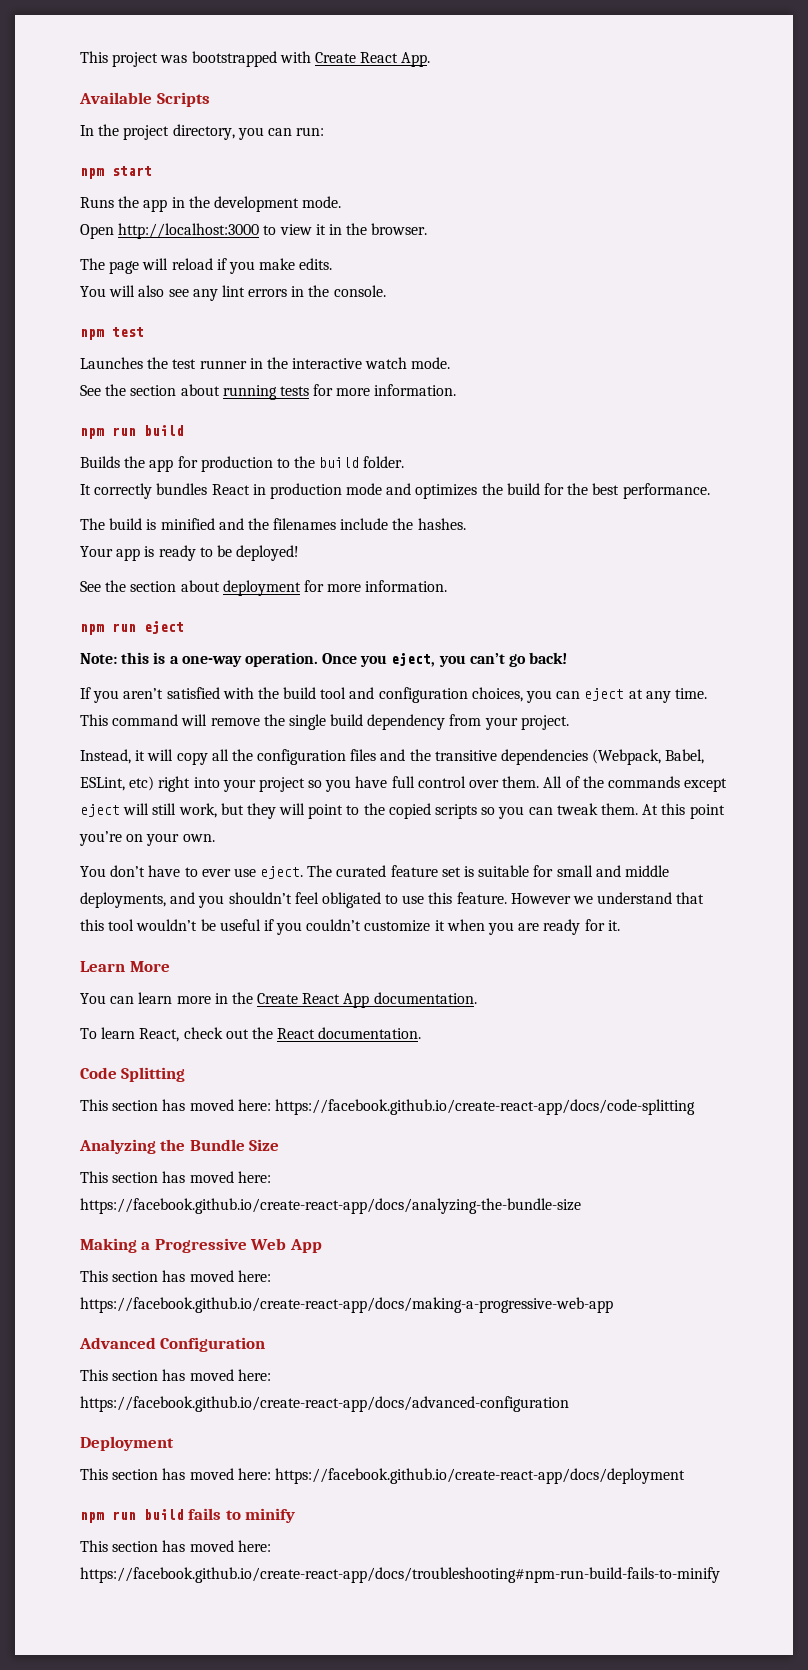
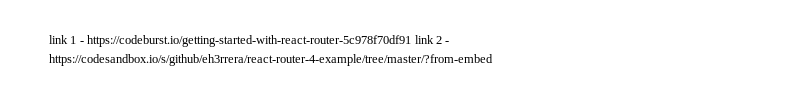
- This project was bootstrapped with Create React App.
- Available Scripts
- In the project directory, you can run:
- npm start
- Runs the app in the development mode.
- Open http://localhost:3000 to view it in the browser.
- The page will reload if you make edits.
- You will also see any lint errors in the console.
- npm test
- Launches the test runner in the interactive watch mode.
- See the section about running tests for more information.
- npm run build
- Builds the app for production to the build folder.
- It correctly bundles React in production mode and optimizes the build for the best performance.
- The build is minified and the filenames include the hashes.
- Your app is ready to be deployed!
- See the section about deployment for more information.
- npm run eject
- Note: this is a one-way operation. Once you eject, you can’t go back!
- If you aren’t satisfied with the build tool and configuration choices, you can eject at any time. This command will remove the single build dependency from your project.
- Instead, it will copy all the configuration files and the transitive dependencies (Webpack, Babel, ESLint, etc) right into your project so you have full control over them. All of the commands except eject will still work, but they will point to the copied scripts so you can tweak them. At this point you’re on your own.
- You don’t have to ever use eject. The curated feature set is suitable for small and middle deployments, and you shouldn’t feel obligated to use this feature. However we understand that this tool wouldn’t be useful if you couldn’t customize it when you are ready for it.
- Learn More
- You can learn more in the Create React App documentation.
- To learn React, check out the React documentation.
- Code Splitting
- This section has moved here: https://facebook.github.io/create-react-app/docs/code-splitting
- Analyzing the Bundle Size
- This section has moved here: https://facebook.github.io/create-react-app/docs/analyzing-the-bundle-size
- Making a Progressive Web App
- This section has moved here: https://facebook.github.io/create-react-app/docs/making-a-progressive-web-app
- Advanced Configuration
- This section has moved here: https://facebook.github.io/create-react-app/docs/advanced-configuration
- Deployment
- This section has moved here: https://facebook.github.io/create-react-app/docs/deployment
- npm run build fails to minify
- This section has moved here: https://facebook.github.io/create-react-app/docs/troubleshooting#npm-run-build-fails-to-minify
+ link 1 - https://codeburst.io/getting-started-with-react-router-5c978f70df91 link 2 - https://codesandbox.io/s/github/eh3rrera/react-router-4-example/tree/master/?from-embed

